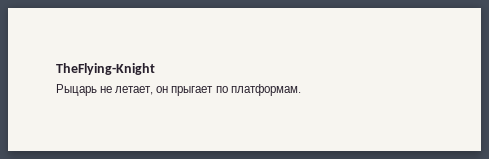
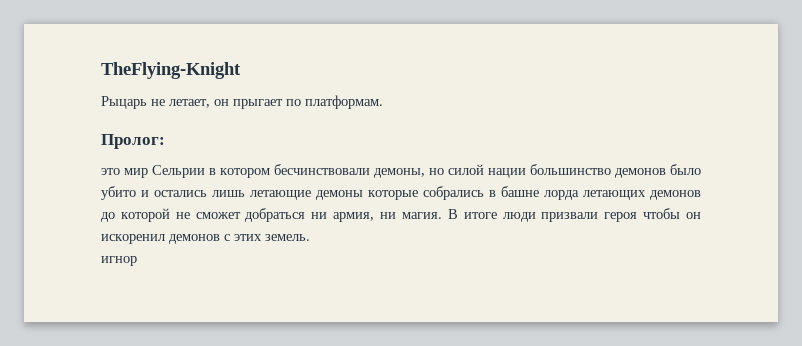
+ Пролог:
+ это мир Сельрии в котором бесчинствовали демоны, но силой нации большинство демонов было убито и остались лишь летающие демоны которые собрались в башне лорда летающих демонов до которой не сможет добраться ни армия, ни магия. В итоге люди призвали героя чтобы он искоренил демонов с этих земель.
+ игнор

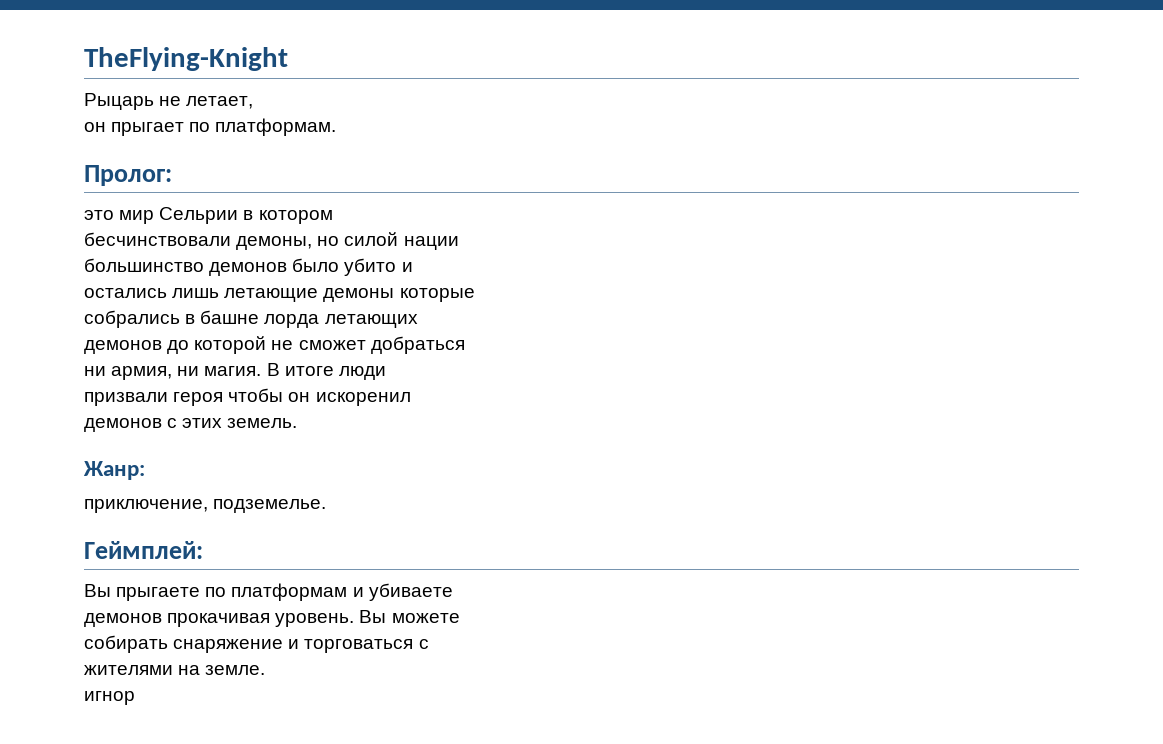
- Рыцарь не летает, он прыгает по платформам.
+ Рыцарь не летает,
+ он прыгает по платформам.
- это мир Сельрии в котором бесчинствовали демоны, но силой нации большинство демонов было убито и остались лишь летающие демоны которые собрались в башне лорда летающих демонов до которой не сможет добраться ни армия, ни магия.
+ это мир Сельрии в котором
+ бесчинствовали демоны, но силой нации
+ большинство демонов было убито и
+ остались лишь летающие демоны которые
+ собрались в башне лорда летающих
+ демонов до которой не сможет добраться
+ ни армия, ни магия.
- В итоге люди призвали героя чтобы он искоренил демонов с этих земель.
+ В итоге люди
+ призвали героя чтобы он искоренил
+ демонов с этих земель.
+ Жанр:
+ приключение, подземелье.
+ Геймплей:
+ Вы прыгаете по платформам и убиваете
+ демонов прокачивая уровень. Вы можете
+ собирать снаряжение и торговаться с
+ жителями на земле.

